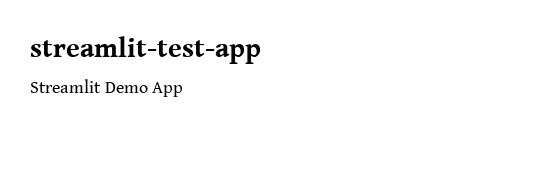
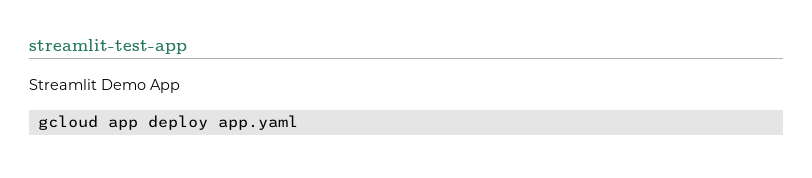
+ gcloud app deploy app.yaml

